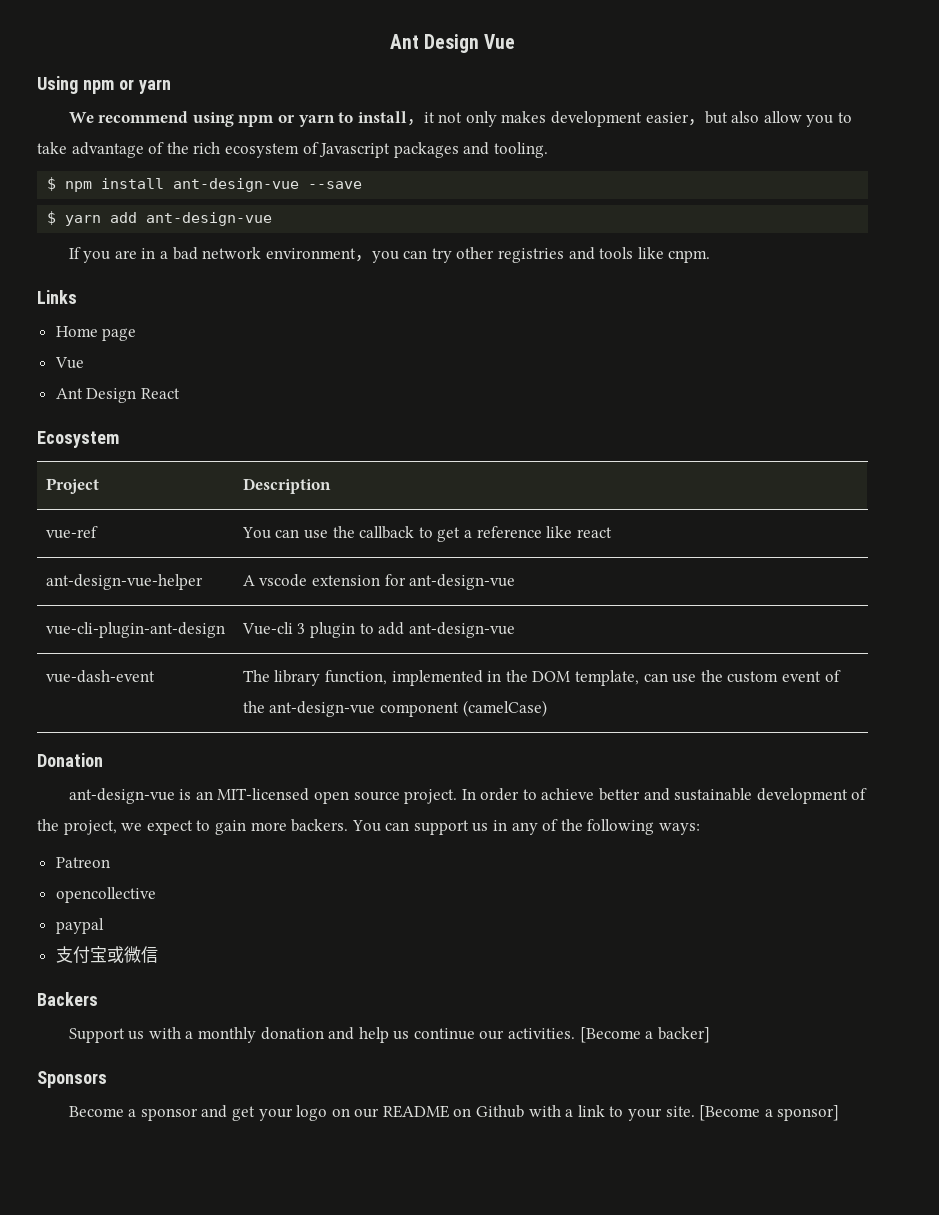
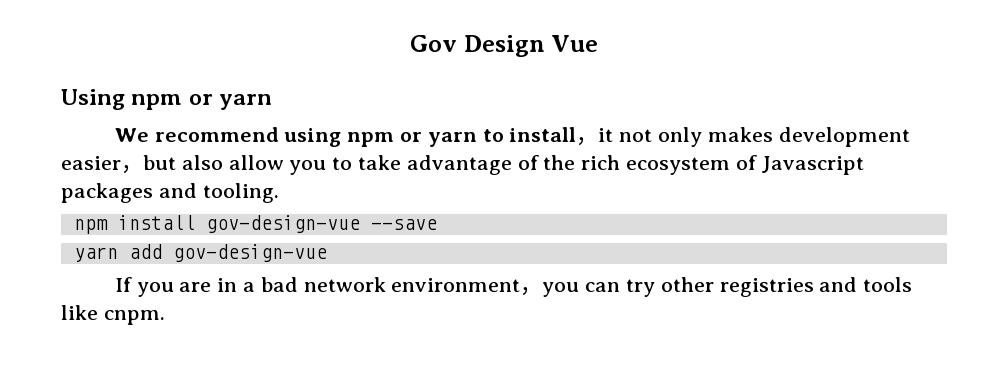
- Ant Design Vue
+ Gov Design Vue
- $ npm install ant-design-vue --save
+ npm install gov-design-vue --save
- $ yarn add ant-design-vue
+ yarn add gov-design-vue
- Links
- Home page
- Vue
- Ant Design React
- Ecosystem
- Project | Description
- vue-ref | You can use the callback to get a reference like react
- ant-design-vue-helper | A vscode extension for ant-design-vue
- vue-cli-plugin-ant-design | Vue-cli 3 plugin to add ant-design-vue
- vue-dash-event | The library function, implemented in the DOM template, can use the custom event of the ant-design-vue component (camelCase)
- Donation
- ant-design-vue is an MIT-licensed open source project. In order to achieve better and sustainable development of the project, we expect to gain more backers. You can support us in any of the following ways:
- Patreon
- opencollective
- paypal
- 支付宝或微信
- Backers
- Support us with a monthly donation and help us continue our activities. [Become a backer]
- Sponsors
- Become a sponsor and get your logo on our README on Github with a link to your site. [Become a sponsor]

